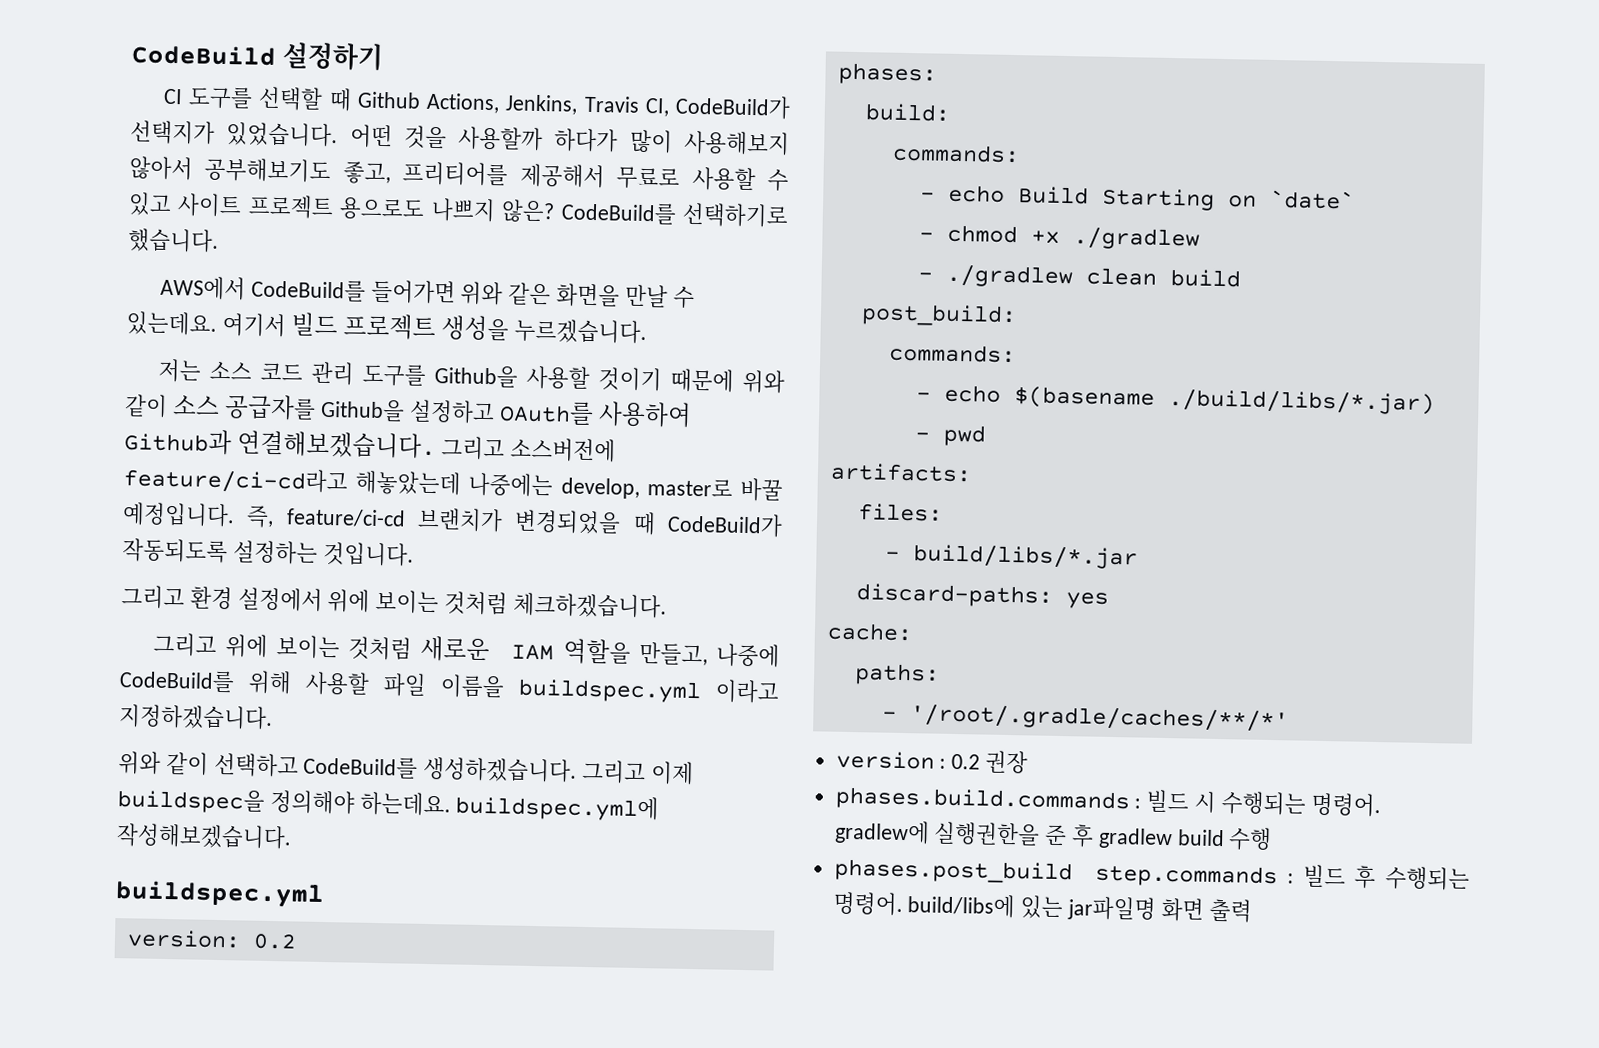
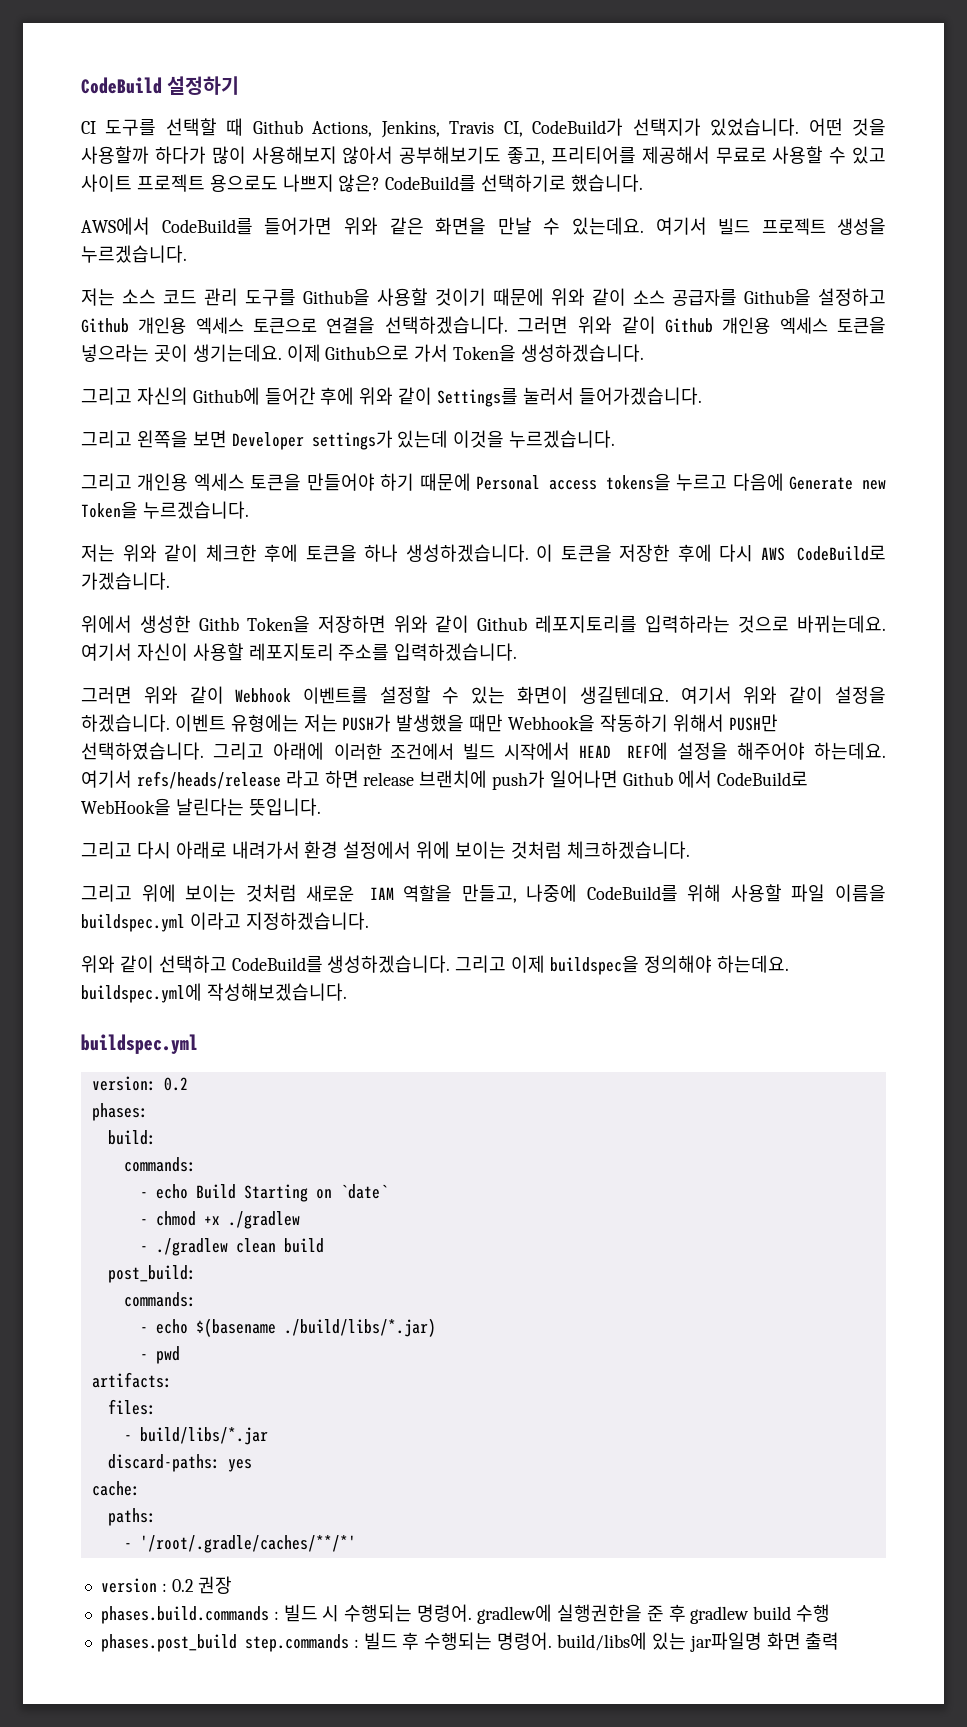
- 저는 소스 코드 관리 도구를 Github을 사용할 것이기 때문에 위와 같이 소스 공급자를 Github을 설정하고 OAuth를 사용하여 Github과 연결해보겠습니다. 그리고 소스버전에 feature/ci-cd라고 해놓았는데 나중에는 develop, master로 바꿀 예정입니다. 즉, feature/ci-cd 브랜치가 변경되었을 때 CodeBuild가 작동되도록 설정하는 것입니다.
- 그리고 환경 설정에서 위에 보이는 것처럼 체크하겠습니다.
+ 저는 소스 코드 관리 도구를 Github을 사용할 것이기 때문에 위와 같이 소스 공급자를 Github을 설정하고 Github 개인용 엑세스 토큰으로 연결을 선택하겠습니다. 그러면 위와 같이 Github 개인용 엑세스 토큰을 넣으라는 곳이 생기는데요. 이제 Github으로 가서 Token을 생성하겠습니다.
+ 그리고 자신의 Github에 들어간 후에 위와 같이 Settings를 눌러서 들어가겠습니다.
+ 그리고 왼쪽을 보면 Developer settings가 있는데 이것을 누르겠습니다.
+ 그리고 개인용 엑세스 토큰을 만들어야 하기 때문에 Personal access tokens을 누르고 다음에 Generate new Token을 누르겠습니다.
+ 저는 위와 같이 체크한 후에 토큰을 하나 생성하겠습니다. 이 토큰을 저장한 후에 다시 AWS CodeBuild로 가겠습니다.
+ 위에서 생성한 Githb Token을 저장하면 위와 같이 Github 레포지토리를 입력하라는 것으로 바뀌는데요. 여기서 자신이 사용할 레포지토리 주소를 입력하겠습니다.
+ 그러면 위와 같이 Webhook 이벤트를 설정할 수 있는 화면이 생길텐데요. 여기서 위와 같이 설정을 하겠습니다. 이벤트 유형에는 저는 PUSH가 발생했을 때만 Webhook을 작동하기 위해서 PUSH만 선택하였습니다. 그리고 아래에 이러한 조건에서 빌드 시작에서 HEAD REF에 설정을 해주어야 하는데요. 여기서 refs/heads/release 라고 하면 release 브랜치에 push가 일어나면 Github 에서 CodeBuild로 WebHook을 날린다는 뜻입니다.
+ 그리고 다시 아래로 내려가서 환경 설정에서 위에 보이는 것처럼 체크하겠습니다.

